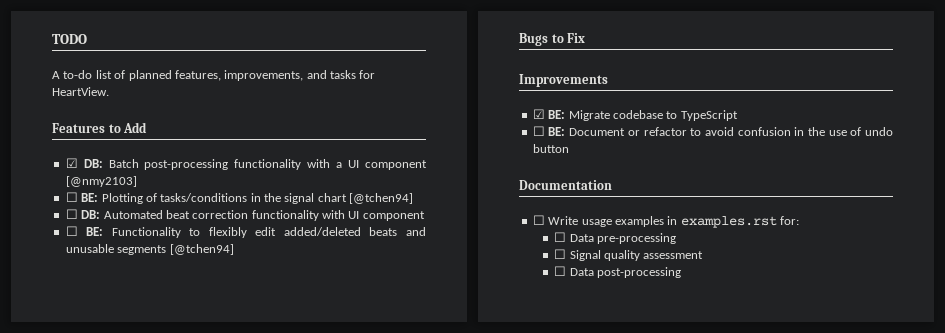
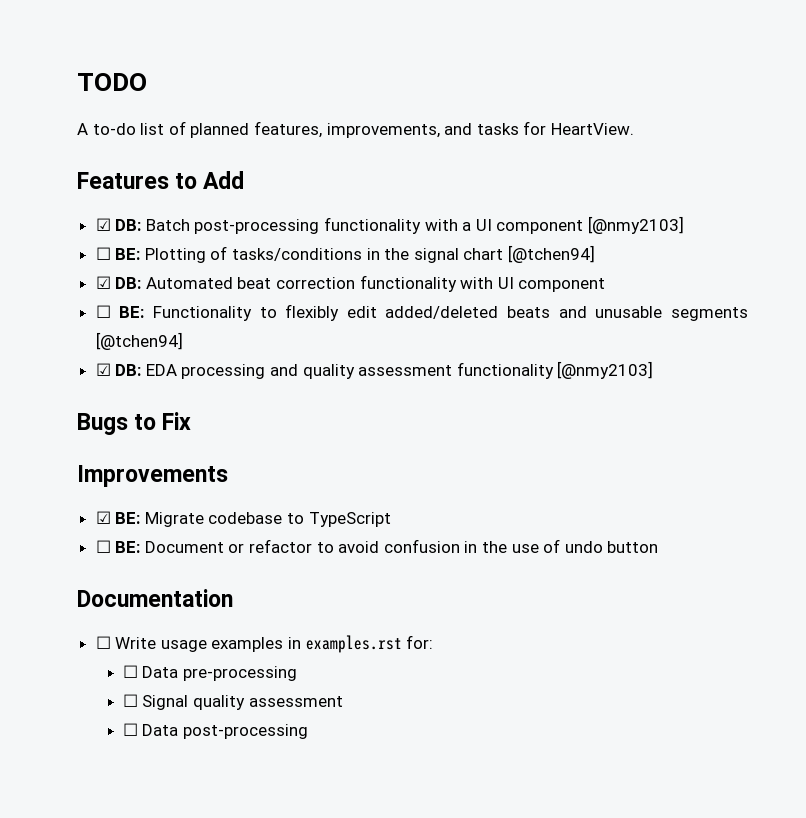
- ☐ DB: Automated beat correction functionality with UI component
+ ☑ DB: Automated beat correction functionality with UI component
+ ☑ DB: EDA processing and quality assessment functionality [@nmy2103]

